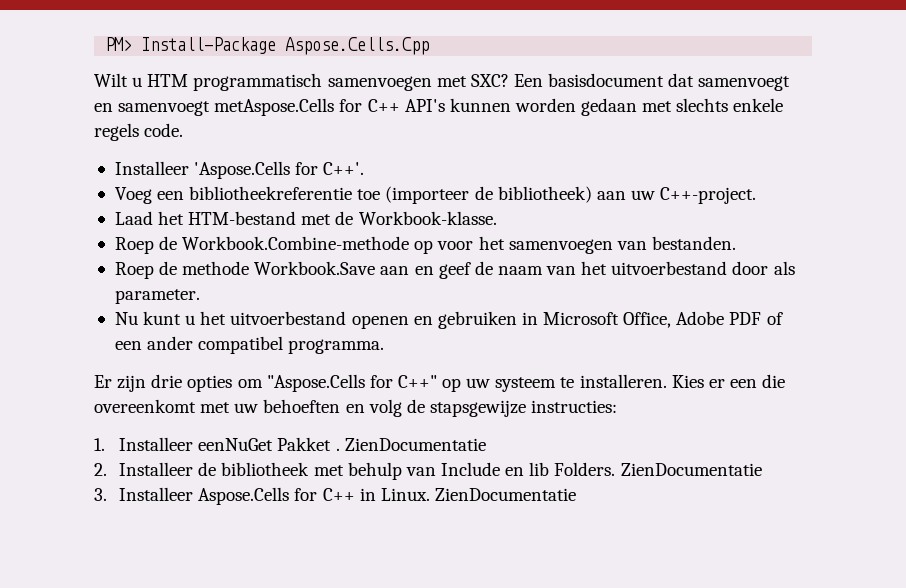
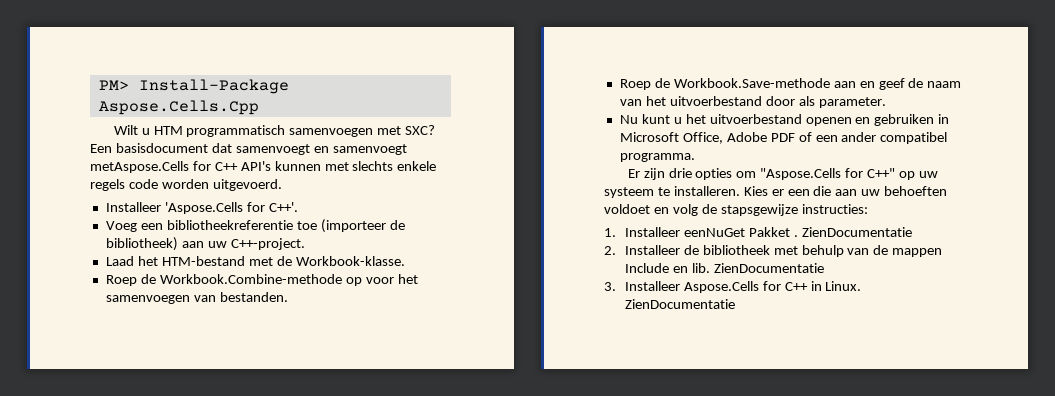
- Een basisdocument dat samenvoegt en samenvoegt metAspose.Cells for C++ API's kunnen worden gedaan met slechts enkele regels code.
+ Een basisdocument dat samenvoegt en samenvoegt metAspose.Cells for C++ API's kunnen met slechts enkele regels code worden uitgevoerd.
- Roep de methode Workbook.Save aan en geef de naam van het uitvoerbestand door als parameter.
+ Roep de Workbook.Save-methode aan en geef de naam van het uitvoerbestand door als parameter.
- Kies er een die overeenkomt met uw behoeften en volg de stapsgewijze instructies:
+ Kies er een die aan uw behoeften voldoet en volg de stapsgewijze instructies:
- 2. Installeer de bibliotheek met behulp van Include en lib Folders.
+ 2. Installeer de bibliotheek met behulp van de mappen Include en lib.

